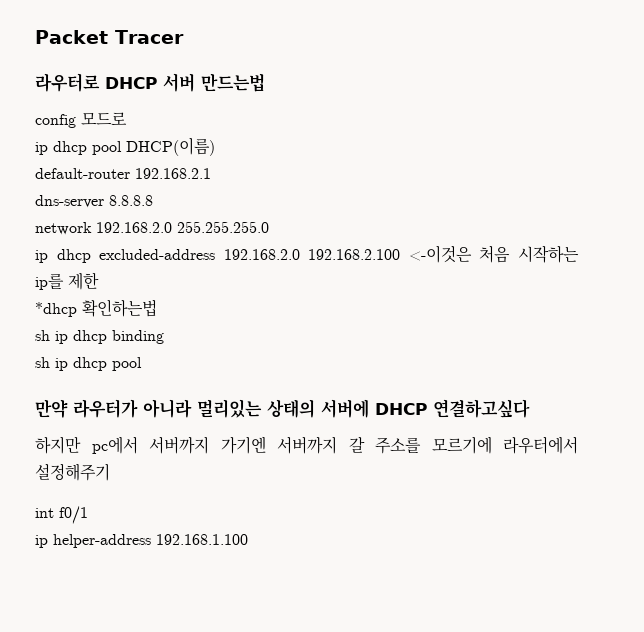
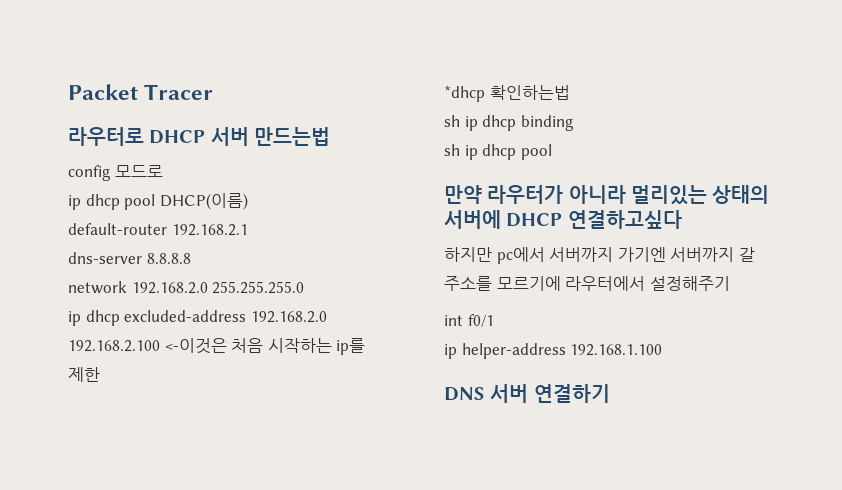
+ DNS 서버 연결하기

